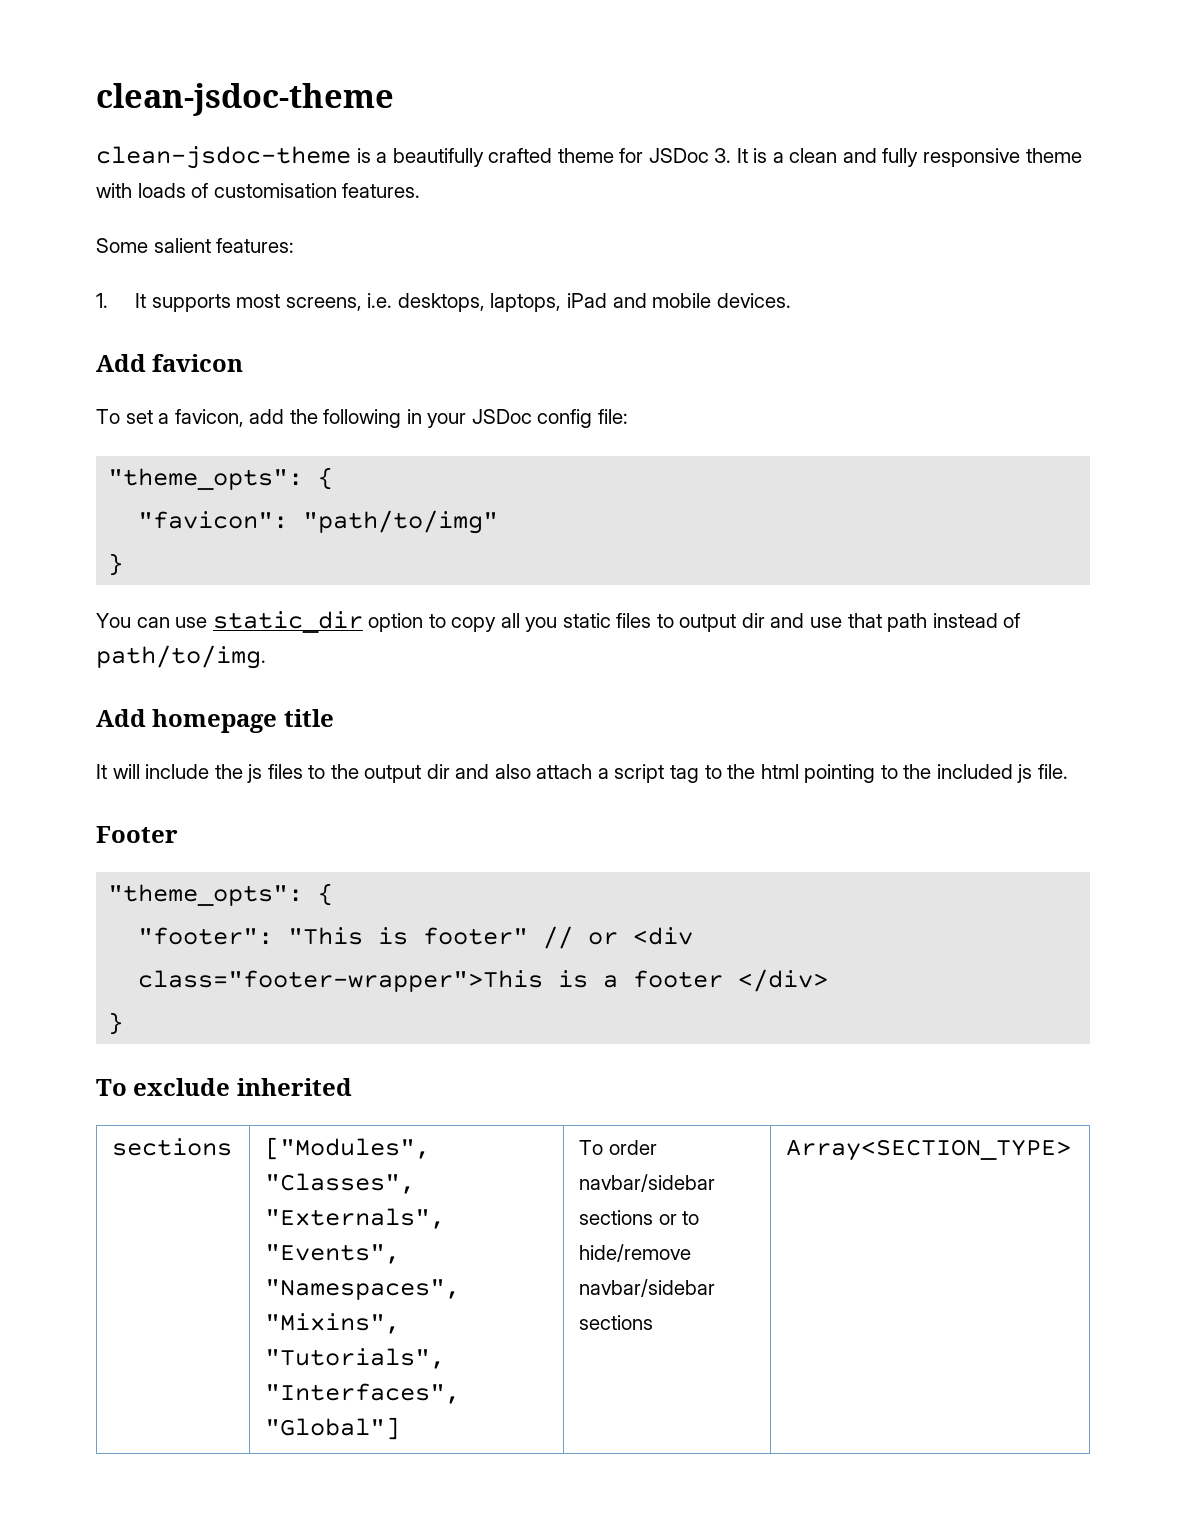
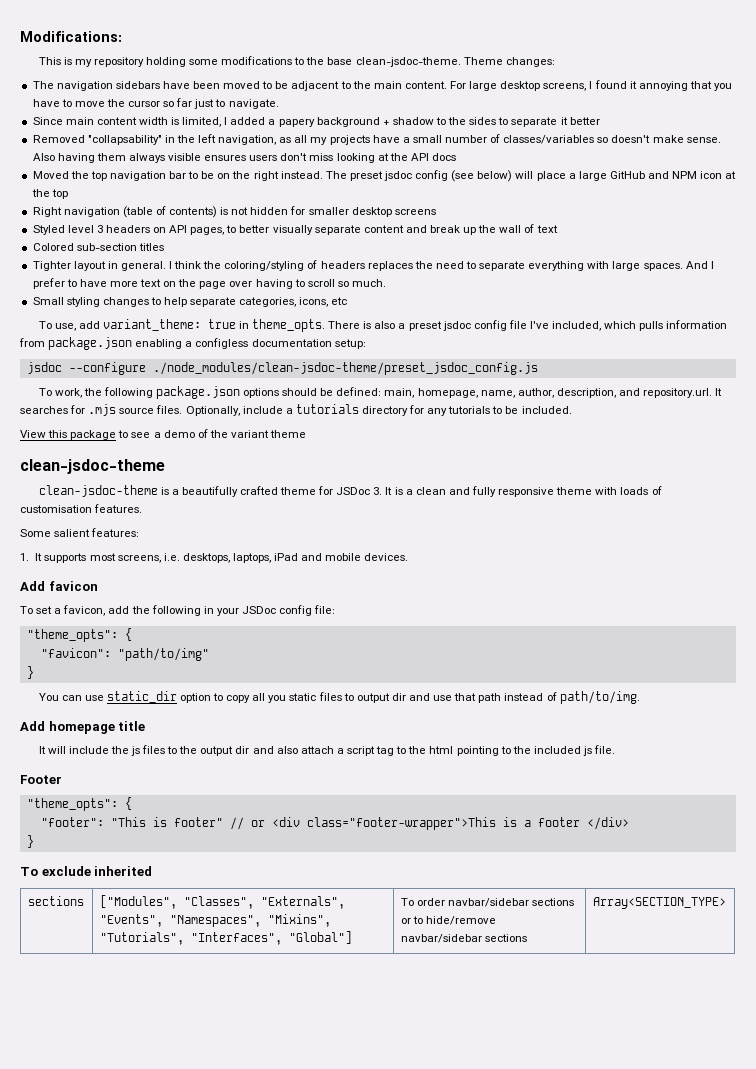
+ Modifications:
+ This is my repository holding some modifications to the base clean-jsdoc-theme. Theme changes:
+ The navigation sidebars have been moved to be adjacent to the main content. For large desktop screens, I found it annoying that you have to move the cursor so far just to navigate.
+ Since main content width is limited, I added a papery background + shadow to the sides to separate it better
+ Removed "collapsability" in the left navigation, as all my projects have a small number of classes/variables so doesn't make sense. Also having them always visible ensures users don't miss looking at the API docs
+ Moved the top navigation bar to be on the right instead. The preset jsdoc config (see below) will place a large GitHub and NPM icon at the top
+ Right navigation (table of contents) is not hidden for smaller desktop screens
+ Styled level 3 headers on API pages, to better visually separate content and break up the wall of text
+ Colored sub-section titles
+ Tighter layout in general. I think the coloring/styling of headers replaces the need to separate everything with large spaces. And I prefer to have more text on the page over having to scroll so much.
+ Small styling changes to help separate categories, icons, etc
+ To use, add variant_theme: true in theme_opts. There is also a preset jsdoc config file I've included, which pulls information from package.json enabling a configless documentation setup:
+ jsdoc --configure ./node_modules/clean-jsdoc-theme/preset_jsdoc_config.js
+ To work, the following package.json options should be defined: main, homepage, name, author, description, and repository.url. It searches for .mjs source files. Optionally, include a tutorials directory for any tutorials to be included.
+ View this package to see a demo of the variant theme

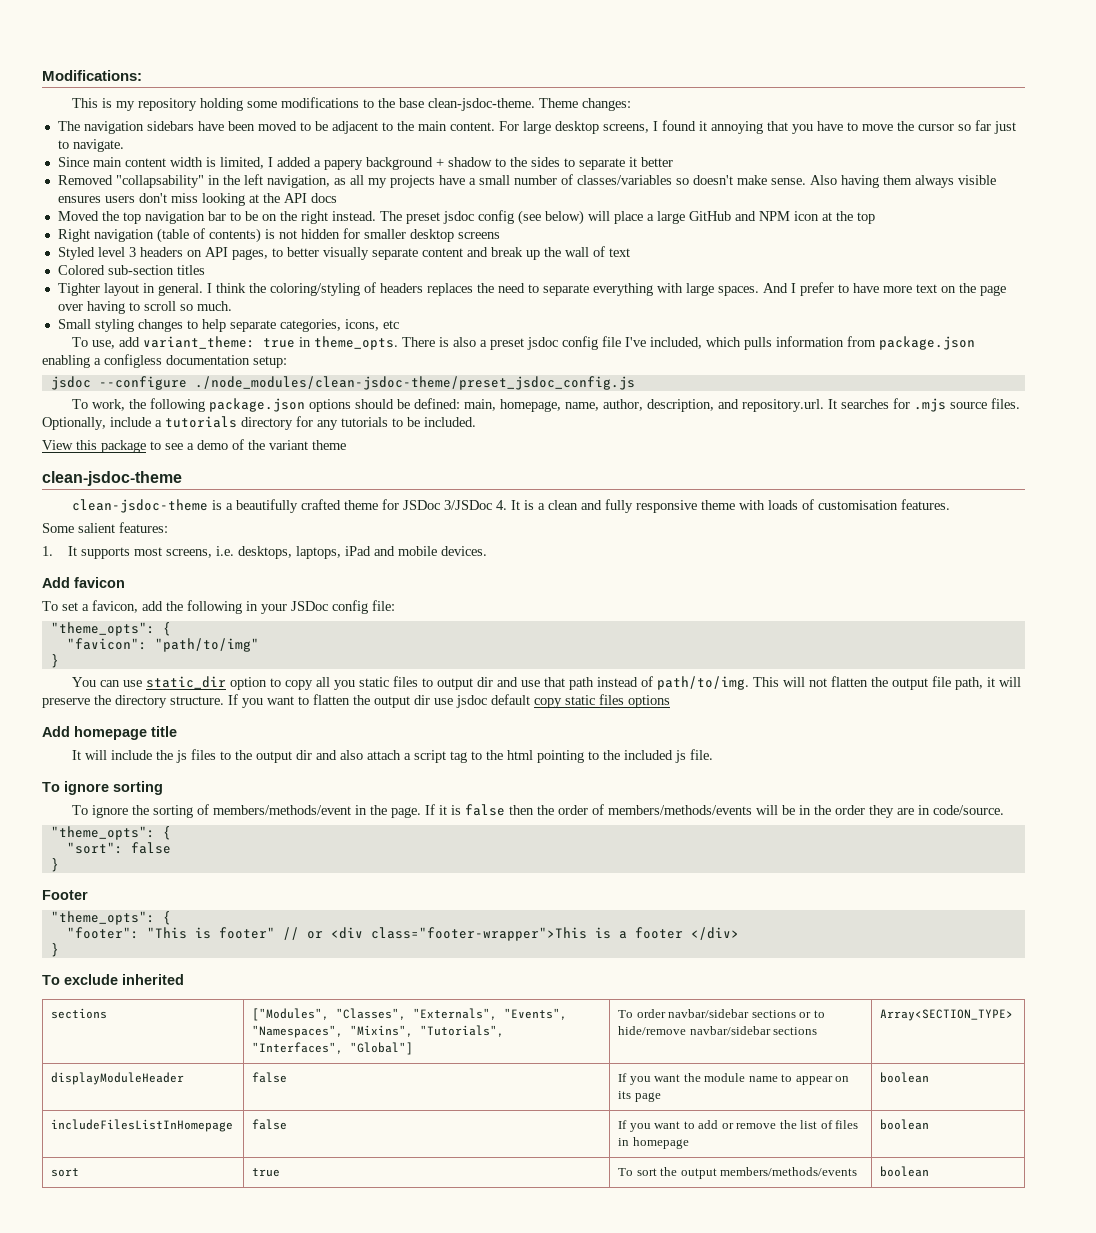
- clean-jsdoc-theme is a beautifully crafted theme for JSDoc 3. It is a clean and fully responsive theme with loads of customisation features.
+ clean-jsdoc-theme is a beautifully crafted theme for JSDoc 3/JSDoc 4. It is a clean and fully responsive theme with loads of customisation features.
+ This will not flatten the output file path, it will preserve the directory structure. If you want to flatten the output dir use jsdoc default copy static files options
+ To ignore sorting
+ To ignore the sorting of members/methods/event in the page. If it is false then the order of members/methods/events will be in the order they are in code/source.
+ "theme_opts": {
+ "sort": false
+ }
+ displayModuleHeader | false | If you want the module name to appear on its page | boolean
+ includeFilesListInHomepage | false | If you want to add or remove the list of files in homepage | boolean
+ sort | true | To sort the output members/methods/events | boolean

